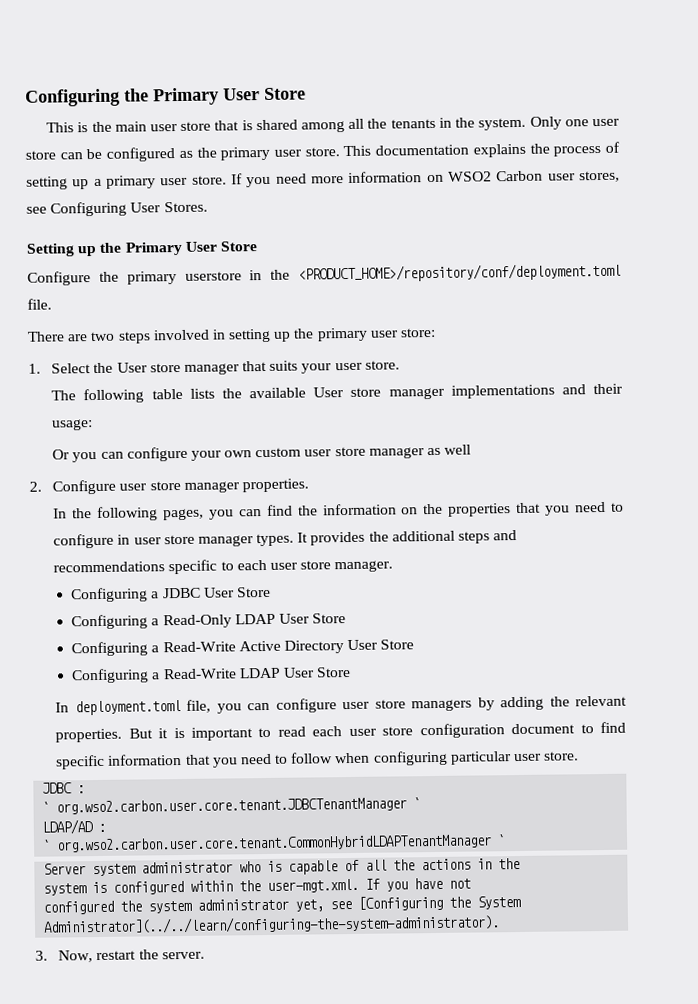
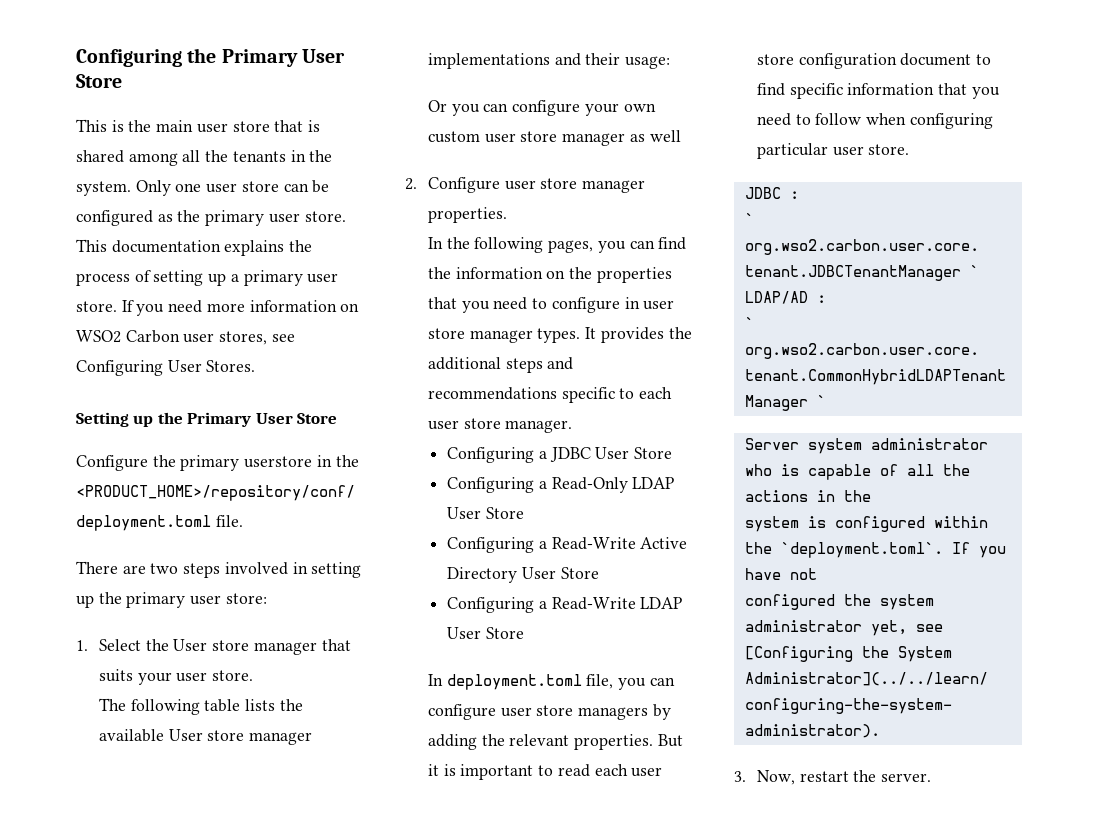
- system is configured within the user-mgt.xml. If you have not
+ system is configured within the `deployment.toml`. If you have not

